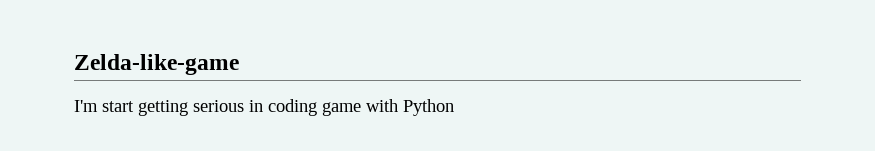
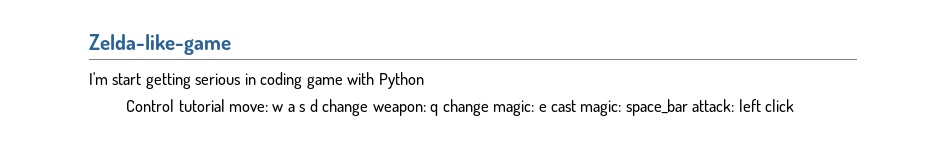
+ Control tutorial move: w a s d change weapon: q change magic: e cast magic: space_bar attack: left click

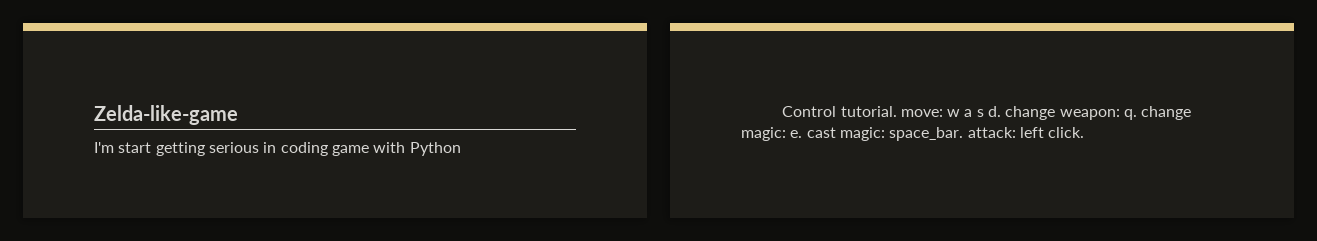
- Control tutorial move: w a s d change weapon: q change magic: e cast magic: space_bar attack: left click
+ Control tutorial. move: w a s d. change weapon: q. change magic: e. cast magic: space_bar. attack: left click.

